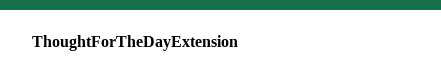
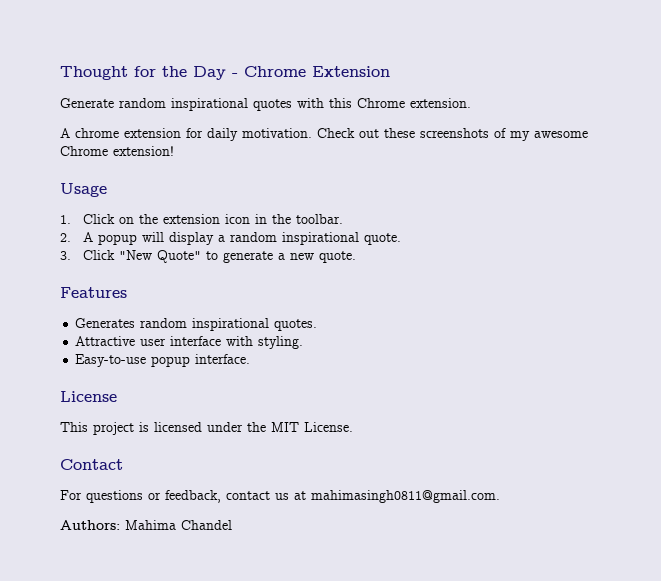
- ThoughtForTheDayExtension
+ Thought for the Day - Chrome Extension
+ Generate random inspirational quotes with this Chrome extension.
+ A chrome extension for daily motivation. Check out these screenshots of my awesome Chrome extension!
+ Usage
+ 1. Click on the extension icon in the toolbar.
+ 2. A popup will display a random inspirational quote.
+ 3. Click "New Quote" to generate a new quote.
+ Features
+ Generates random inspirational quotes.
+ Attractive user interface with styling.
+ Easy-to-use popup interface.
+ License
+ This project is licensed under the MIT License.
+ Contact
+ For questions or feedback, contact us at mahimasingh0811@gmail.com.
+ Authors: Mahima Chandel

